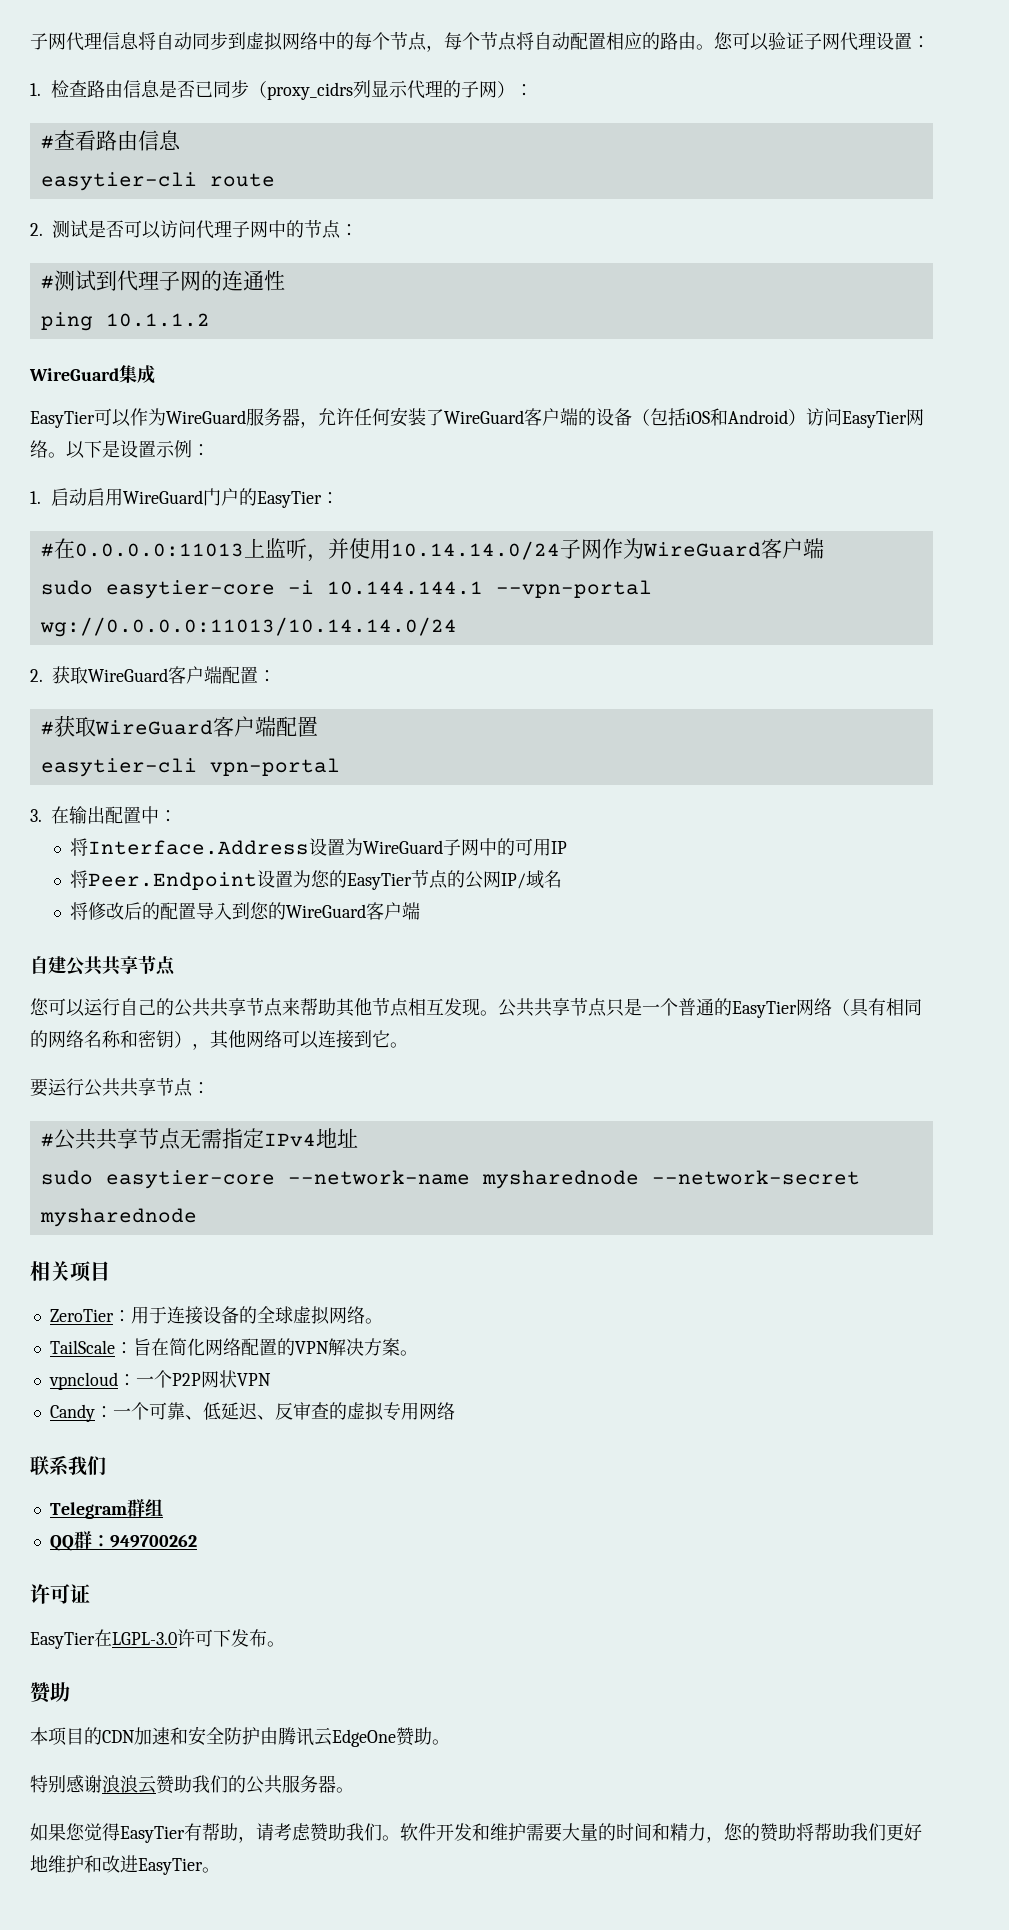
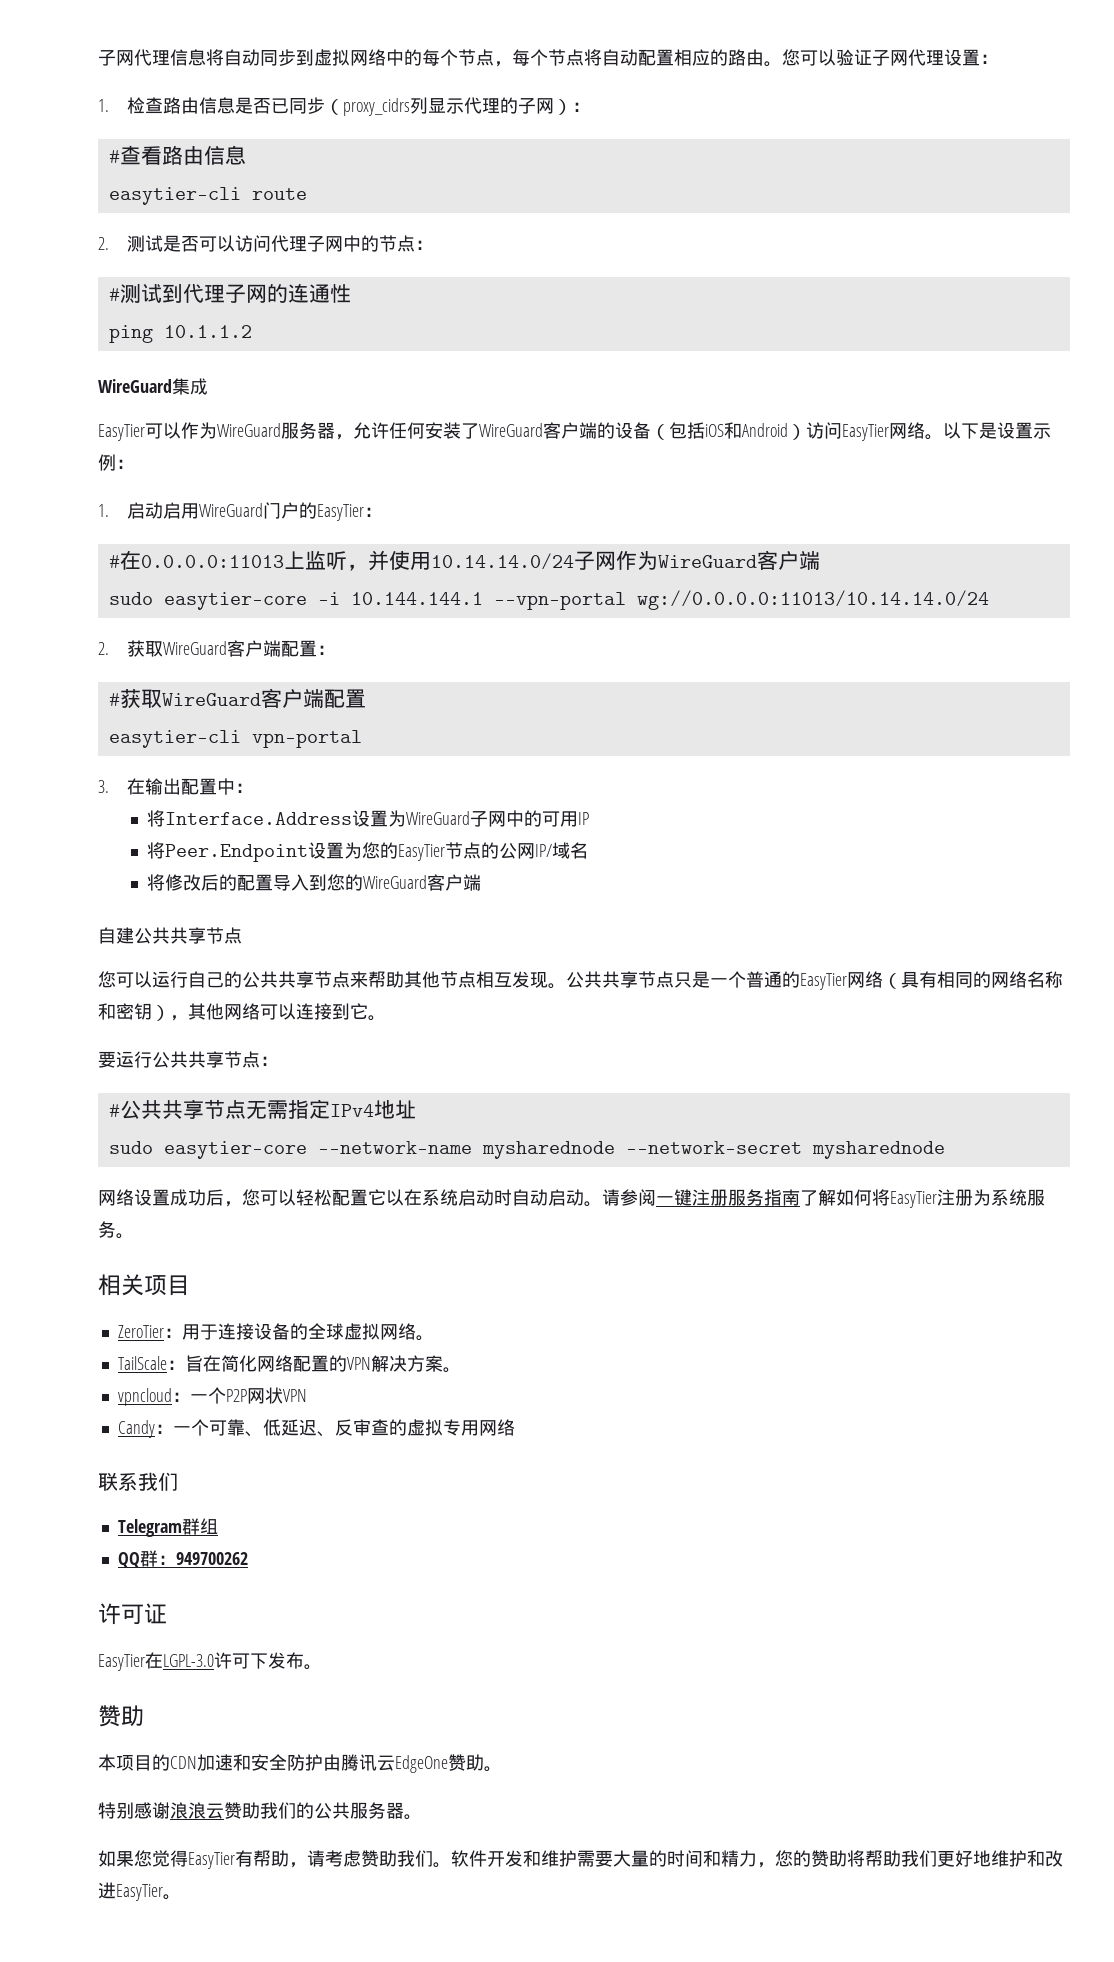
+ 网络设置成功后，您可以轻松配置它以在系统启动时自动启动。请参阅一键注册服务指南了解如何将EasyTier注册为系统服务。

